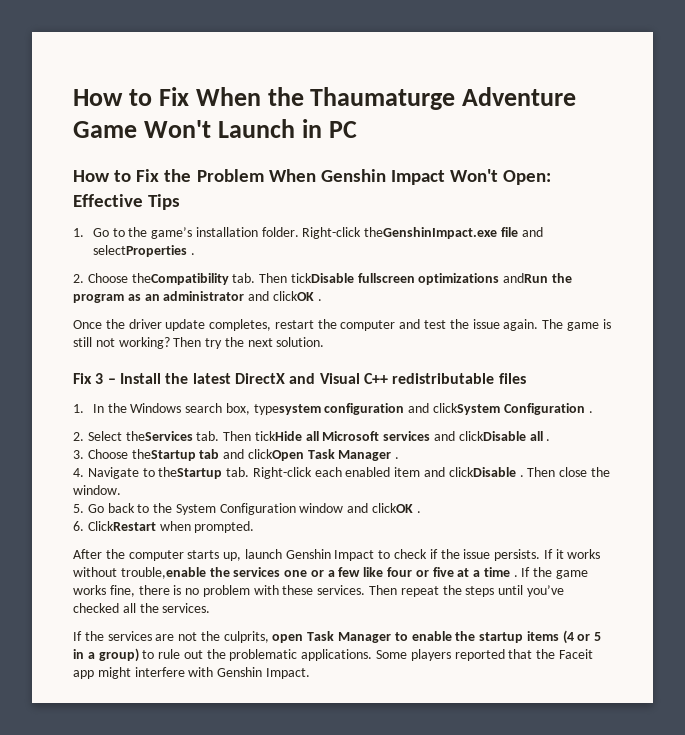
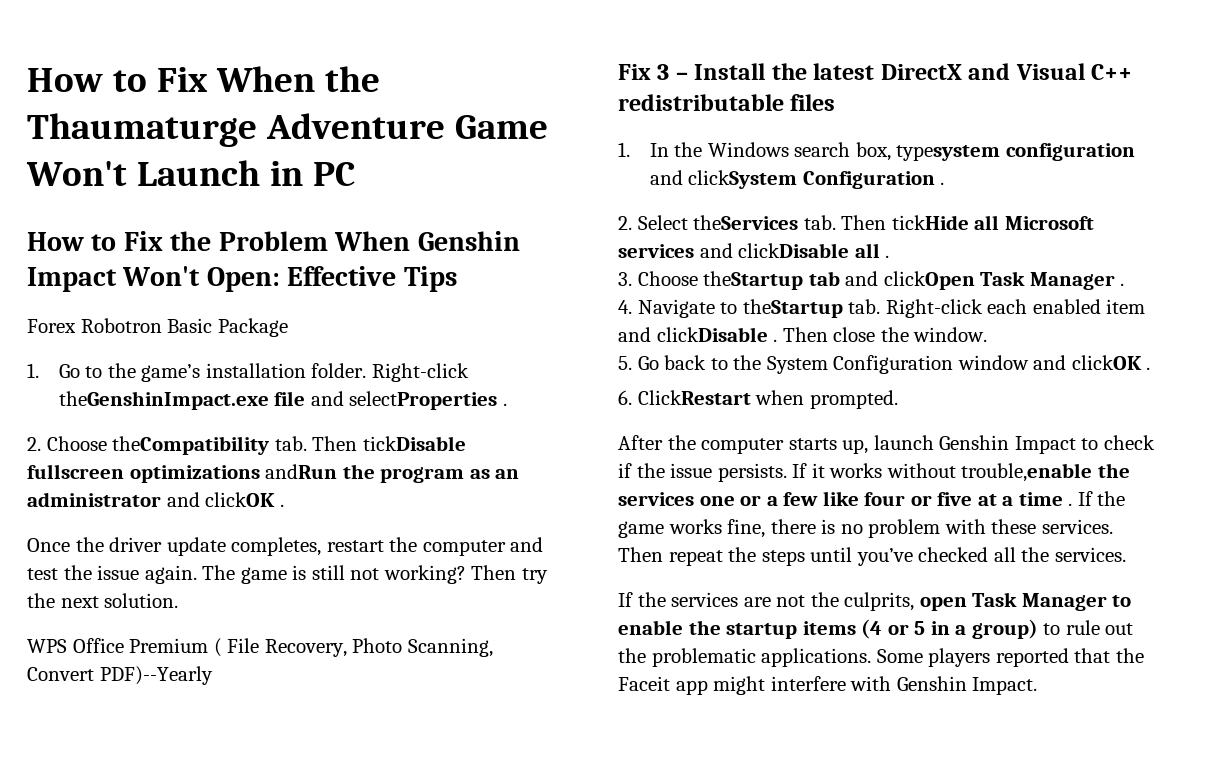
+ Forex Robotron Basic Package
+ WPS Office Premium ( File Recovery, Photo Scanning, Convert PDF)--Yearly

